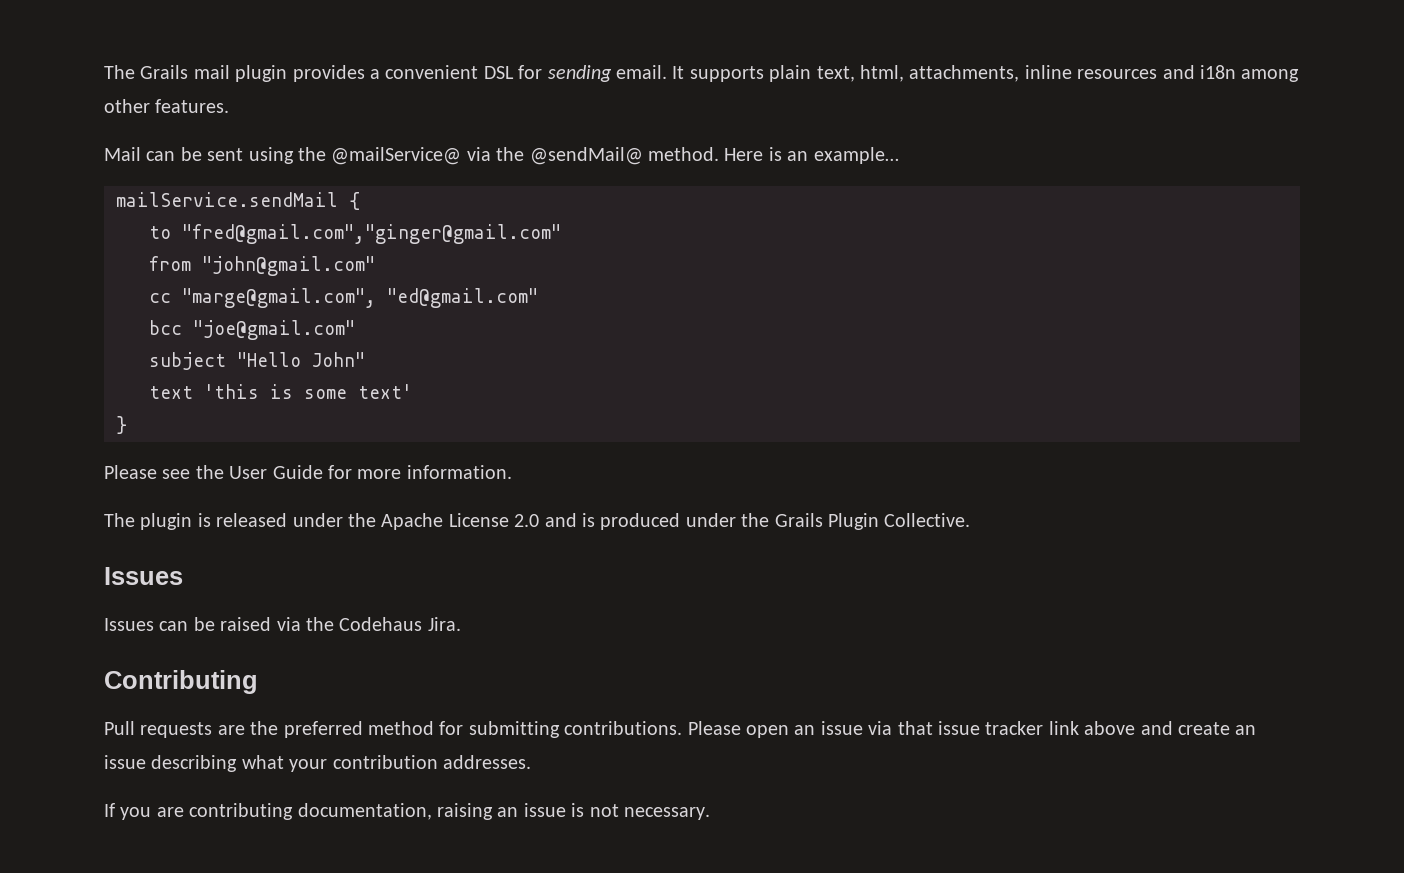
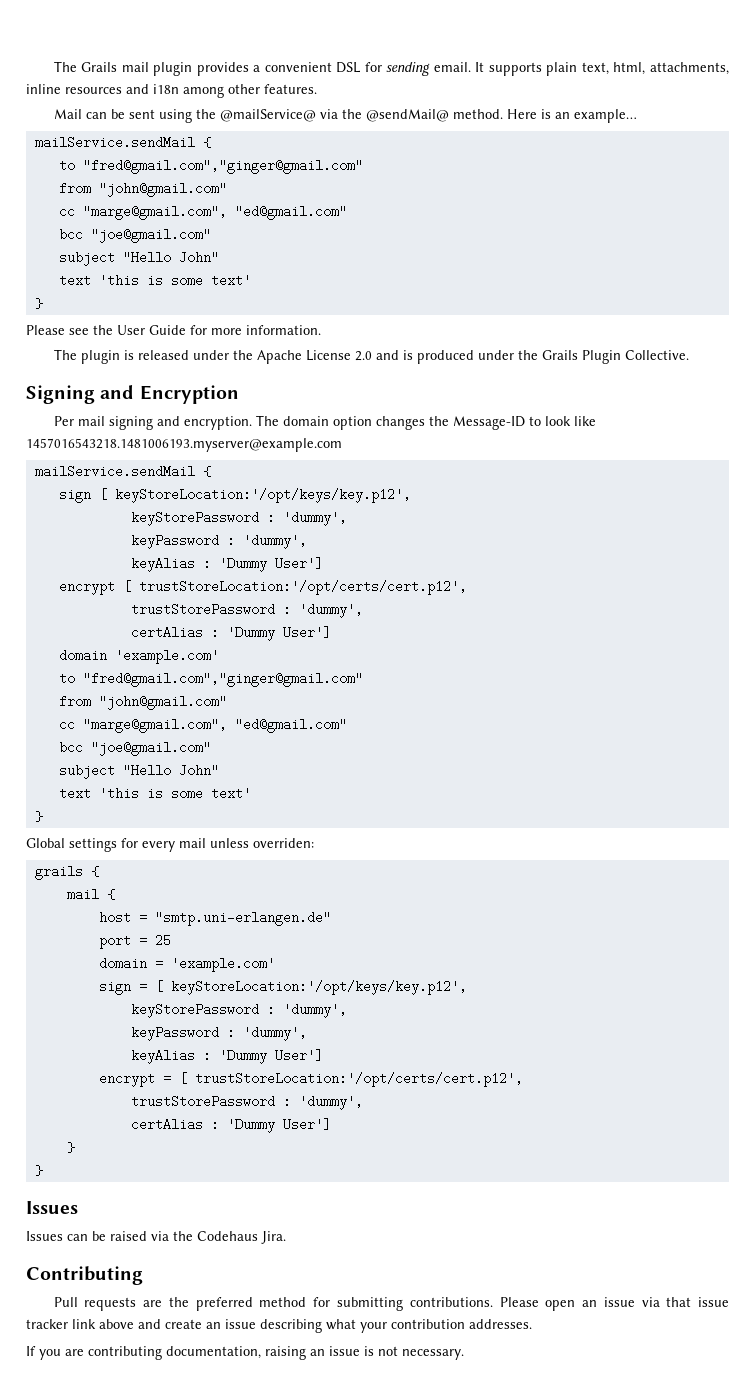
+ Signing and Encryption
+ Per mail signing and encryption. The domain option changes the Message-ID to look like 1457016543218.1481006193.myserver@example.com
+ mailService.sendMail {
+ sign [ keyStoreLocation:'/opt/keys/key.p12',
+ keyStorePassword : 'dummy',
+ keyPassword : 'dummy',
+ keyAlias : 'Dummy User']
+ encrypt [ trustStoreLocation:'/opt/certs/cert.p12',
+ trustStorePassword : 'dummy',
+ certAlias : 'Dummy User']
+ domain 'example.com'
+ to "fred@gmail.com","ginger@gmail.com"
+ from "john@gmail.com"
+ cc "marge@gmail.com", "ed@gmail.com"
+ bcc "joe@gmail.com"
+ subject "Hello John"
+ text 'this is some text'
+ }
+ Global settings for every mail unless overriden:
+ grails {
+ mail {
+ host = "smtp.uni-erlangen.de"
+ port = 25
+ domain = 'example.com'
+ sign = [ keyStoreLocation:'/opt/keys/key.p12',
+ keyStorePassword : 'dummy',
+ keyPassword : 'dummy',
+ keyAlias : 'Dummy User']
+ encrypt = [ trustStoreLocation:'/opt/certs/cert.p12',
+ trustStorePassword : 'dummy',
+ certAlias : 'Dummy User']
+ }
+ }

